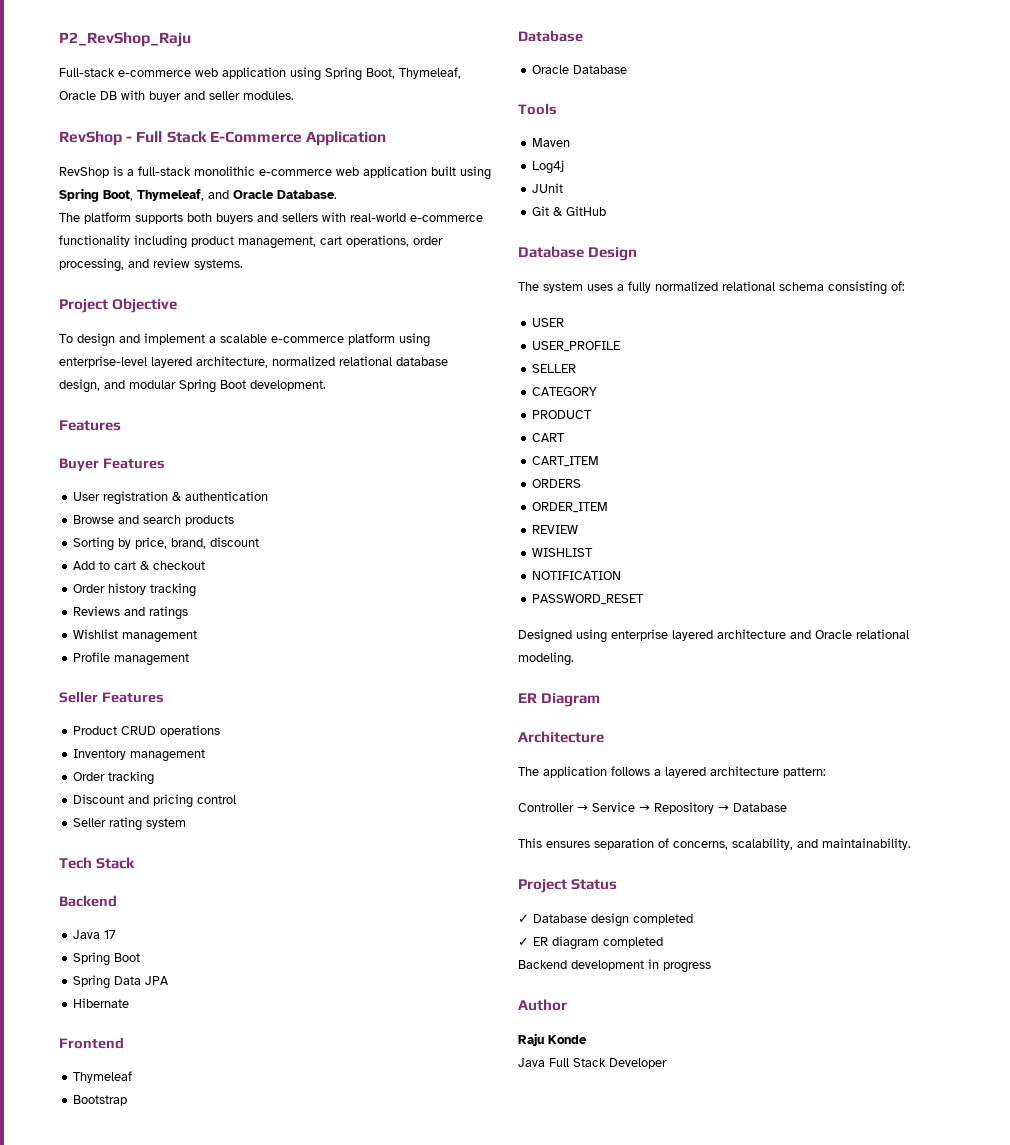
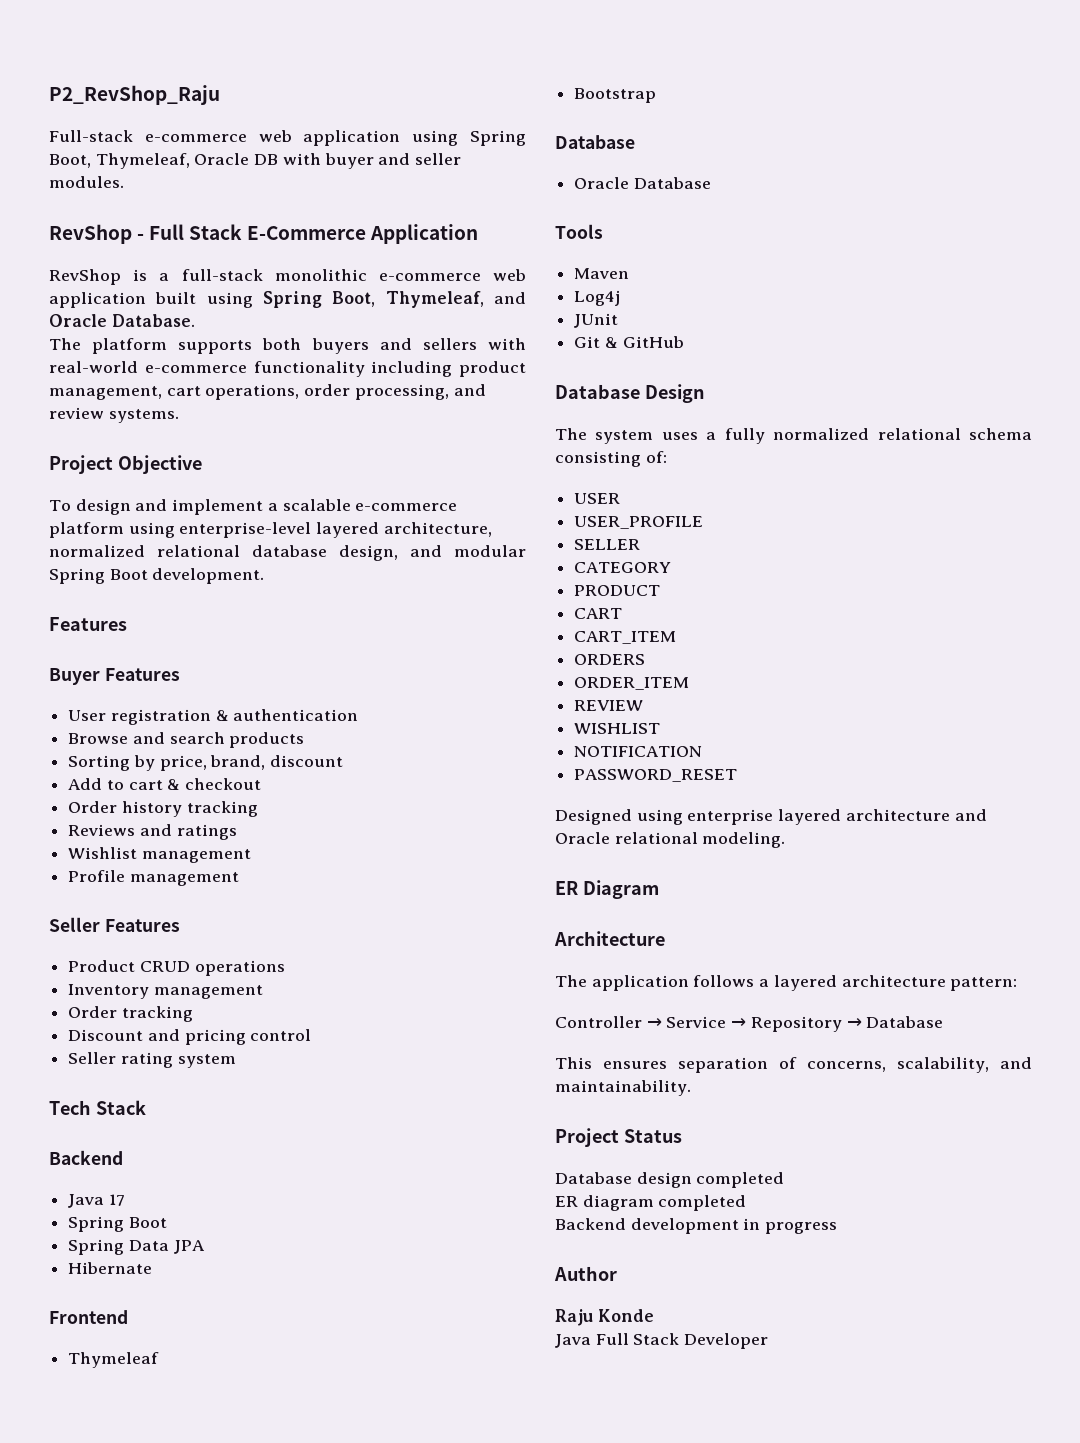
- ✓ Database design completed
+ Database design completed
- ✓ ER diagram completed
+ ER diagram completed

